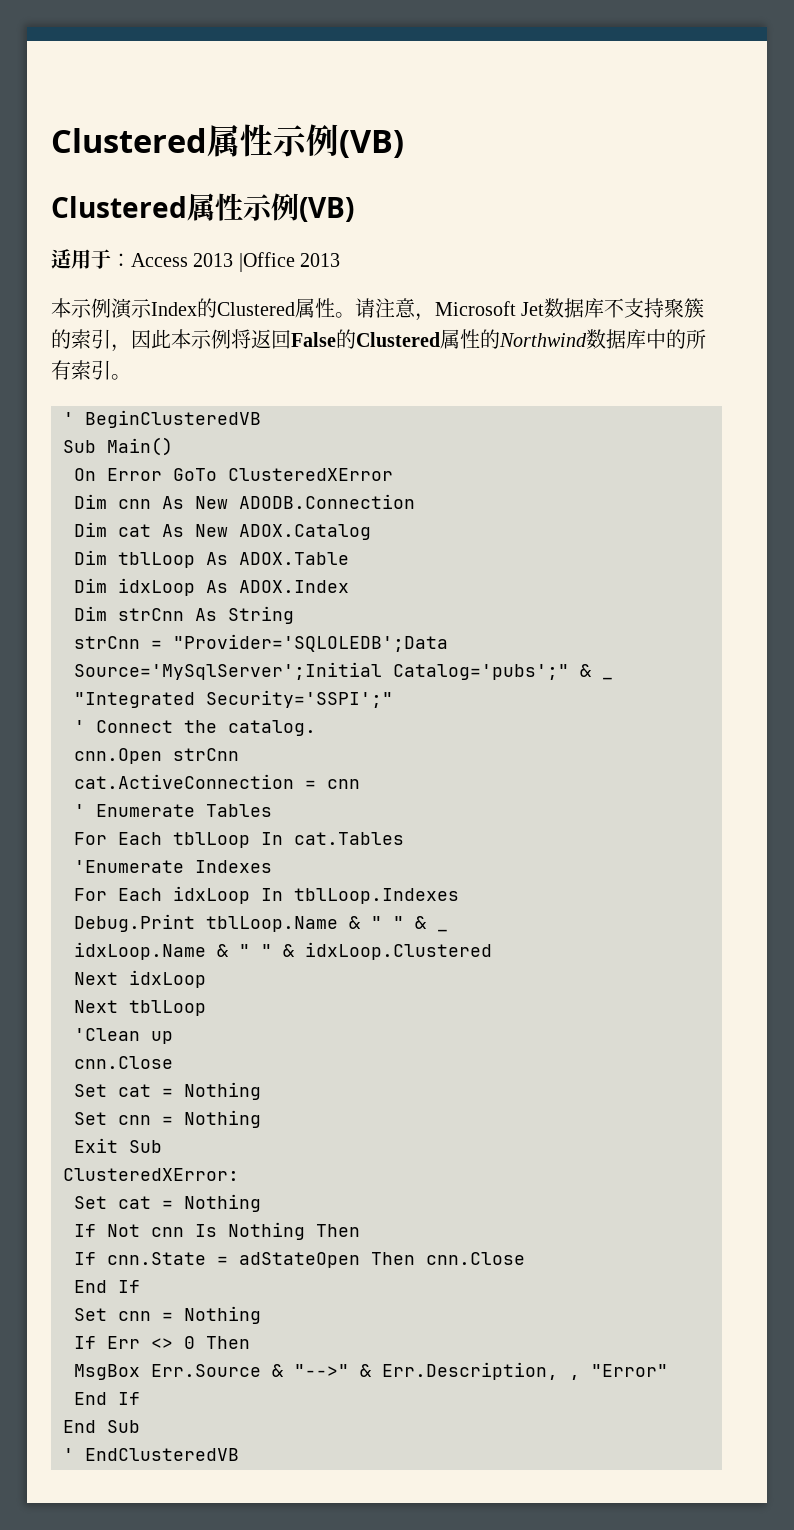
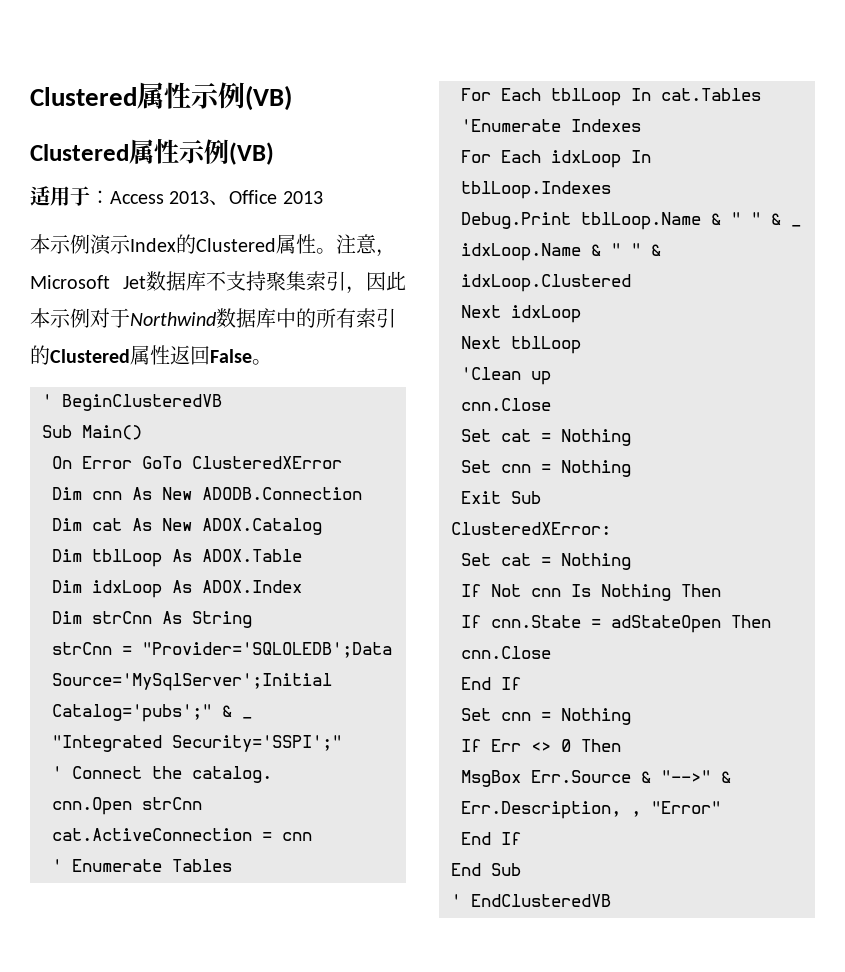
- 适用于：Access 2013 |Office 2013
+ 适用于：Access 2013、Office 2013
- 请注意，Microsoft Jet数据库不支持聚簇的索引，因此本示例将返回False的Clustered属性的Northwind数据库中的所有索引。
+ 注意，Microsoft Jet数据库不支持聚集索引，因此本示例对于Northwind数据库中的所有索引的Clustered属性返回False。

